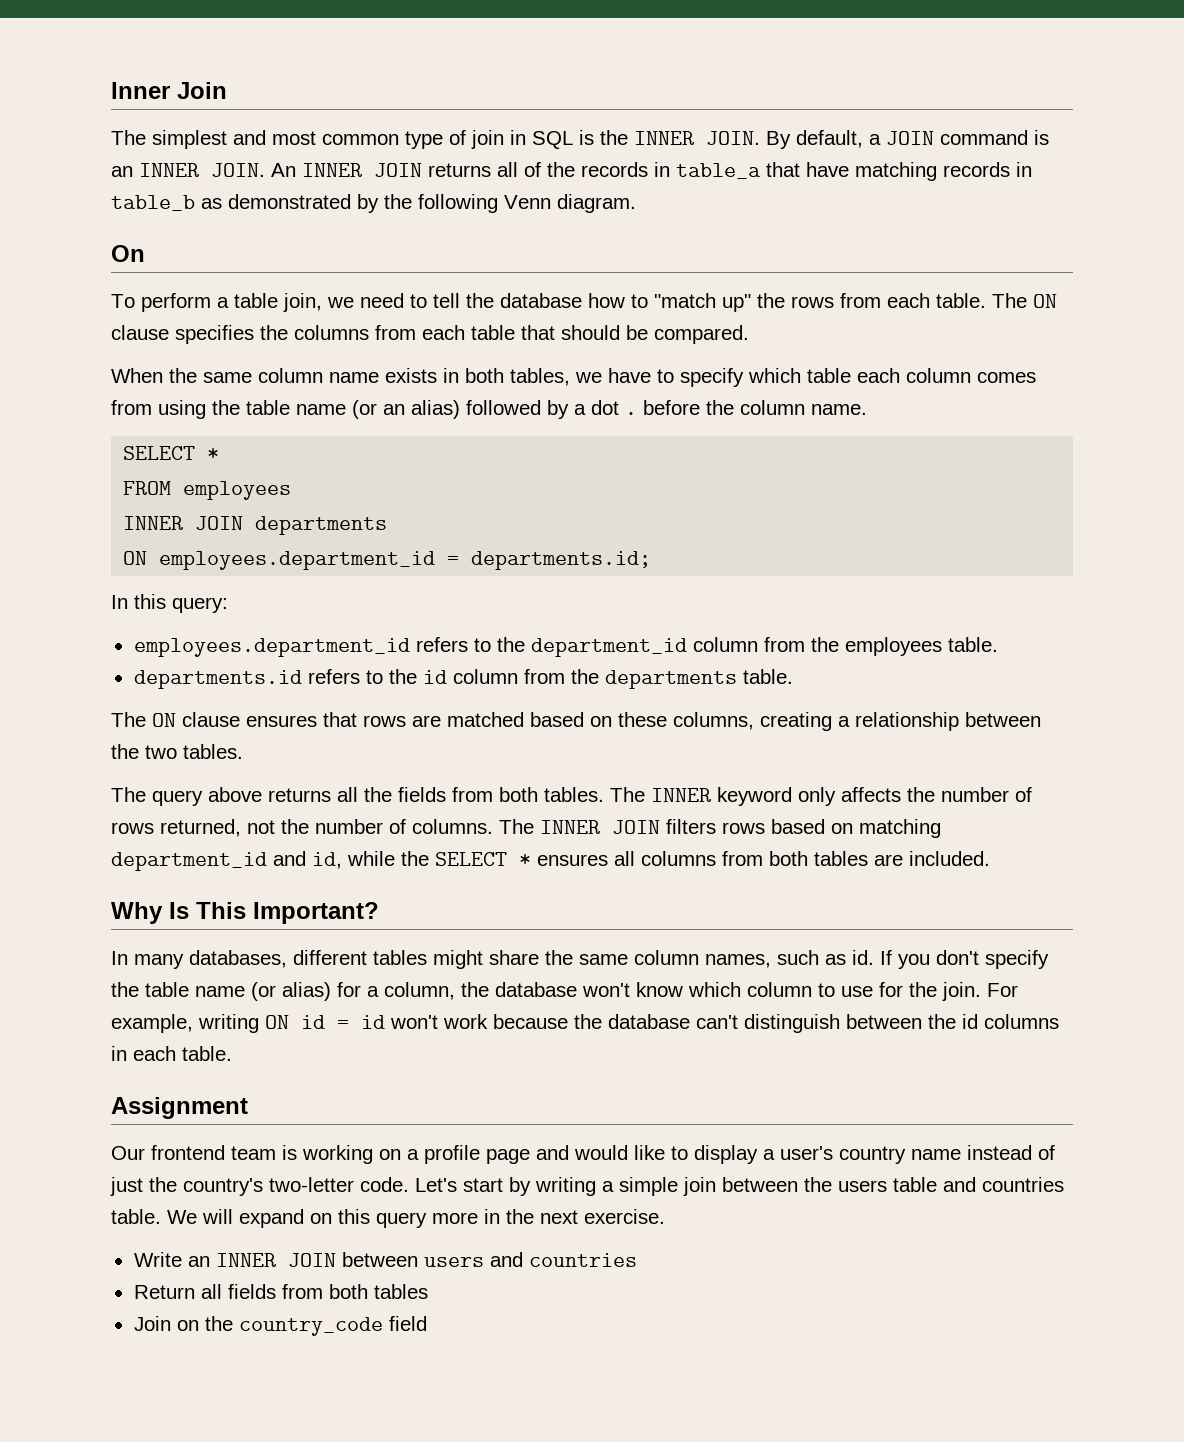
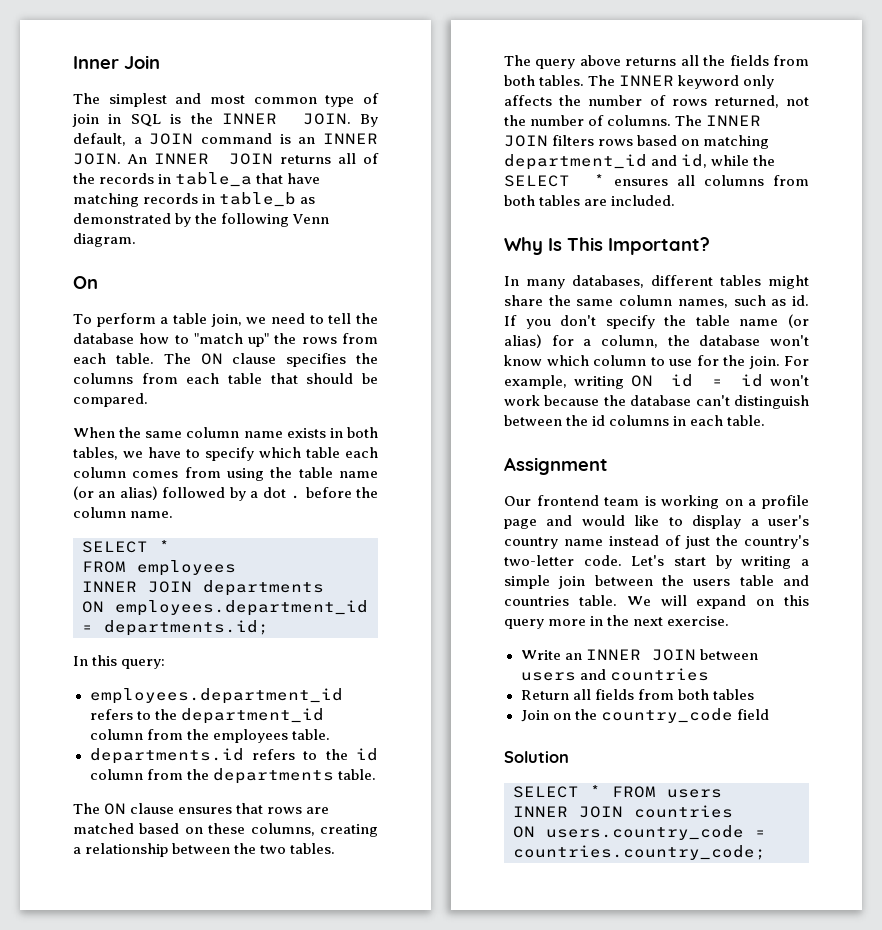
+ Solution
+ SELECT * FROM users
+ INNER JOIN countries
+ ON users.country_code = countries.country_code;

